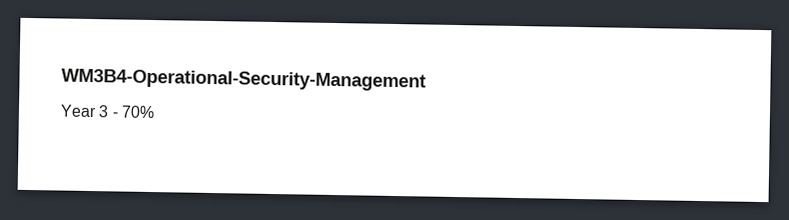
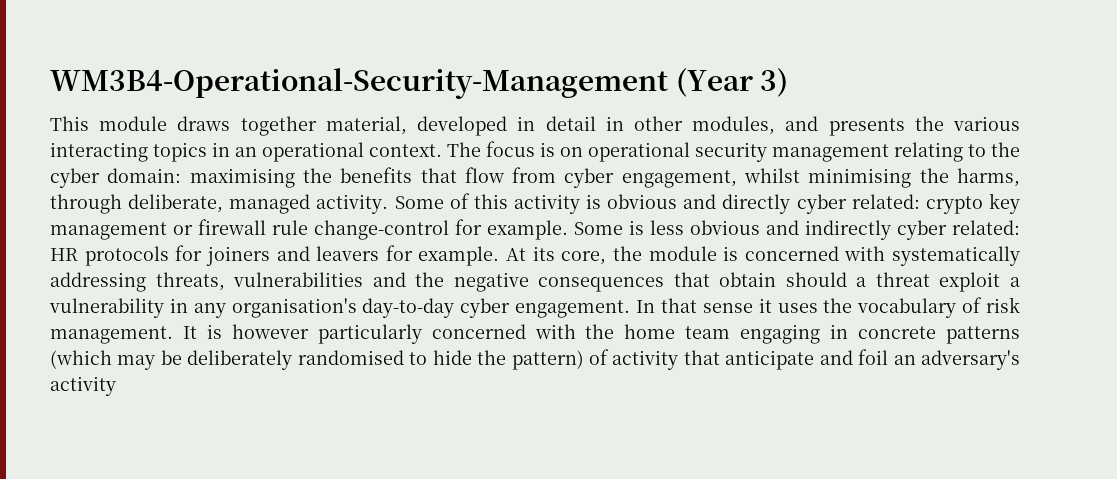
- WM3B4-Operational-Security-Management
- Year 3 - 70%
+ WM3B4-Operational-Security-Management (Year 3)
+ This module draws together material, developed in detail in other modules, and presents the various interacting topics in an operational context. The focus is on operational security management relating to the cyber domain: maximising the benefits that flow from cyber engagement, whilst minimising the harms, through deliberate, managed activity. Some of this activity is obvious and directly cyber related: crypto key management or firewall rule change-control for example. Some is less obvious and indirectly cyber related: HR protocols for joiners and leavers for example. At its core, the module is concerned with systematically addressing threats, vulnerabilities and the negative consequences that obtain should a threat exploit a vulnerability in any organisation's day-to-day cyber engagement. In that sense it uses the vocabulary of risk management. It is however particularly concerned with the home team engaging in concrete patterns (which may be deliberately randomised to hide the pattern) of activity that anticipate and foil an adversary's activity

